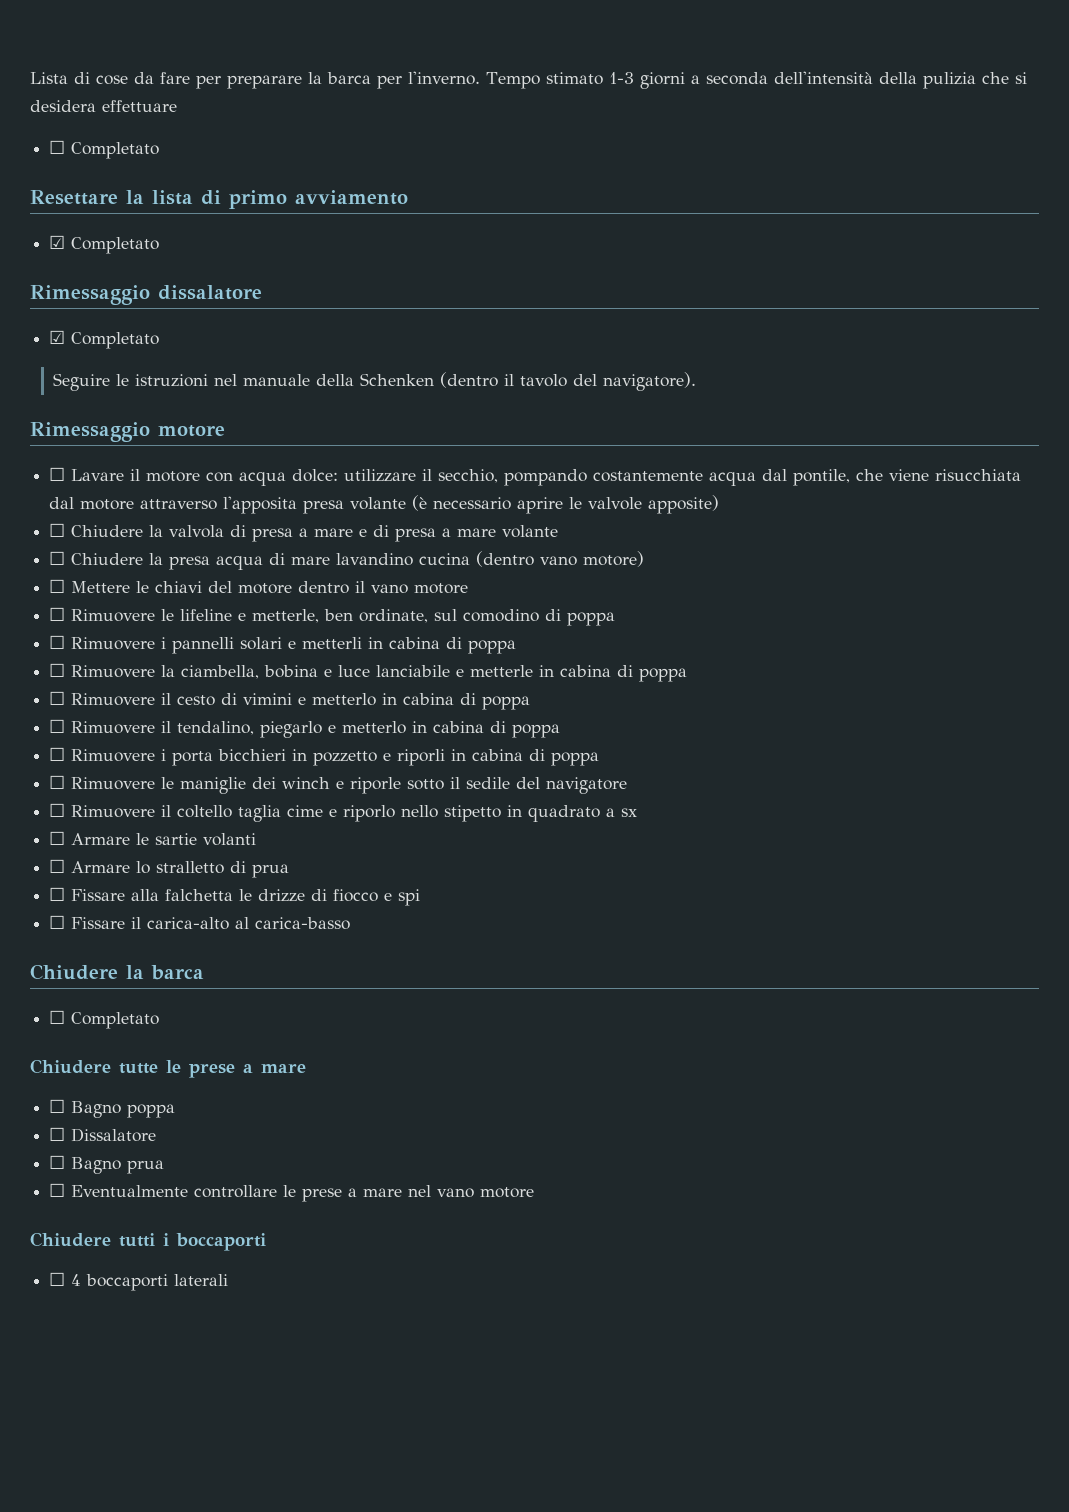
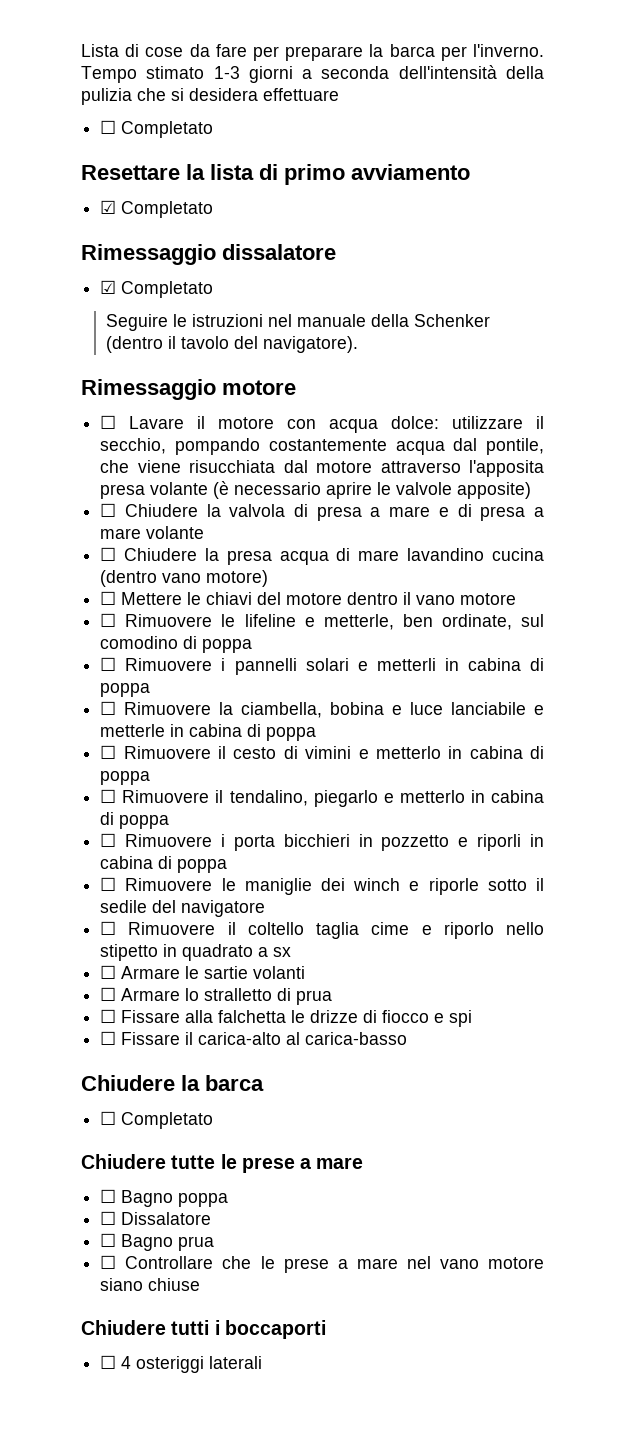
- Seguire le istruzioni nel manuale della Schenken (dentro il tavolo del navigatore).
+ Seguire le istruzioni nel manuale della Schenker (dentro il tavolo del navigatore).
- ☐ Eventualmente controllare le prese a mare nel vano motore
+ ☐ Controllare che le prese a mare nel vano motore siano chiuse
- ☐ 4 boccaporti laterali
+ ☐ 4 osteriggi laterali

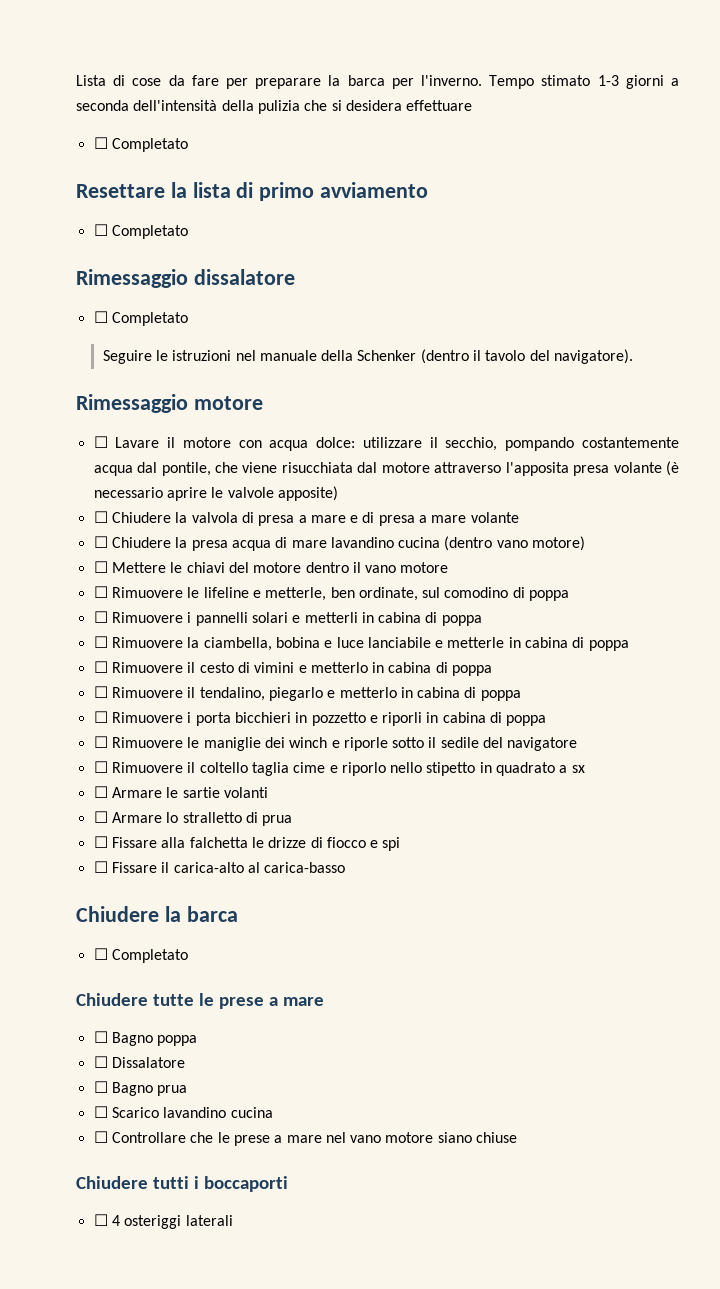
  Resettare la lista di primo avviamento
- ☑ Completato
+ ☐ Completato
  Rimessaggio dissalatore
- ☑ Completato
+ ☐ Completato
+ ☐ Scarico lavandino cucina

